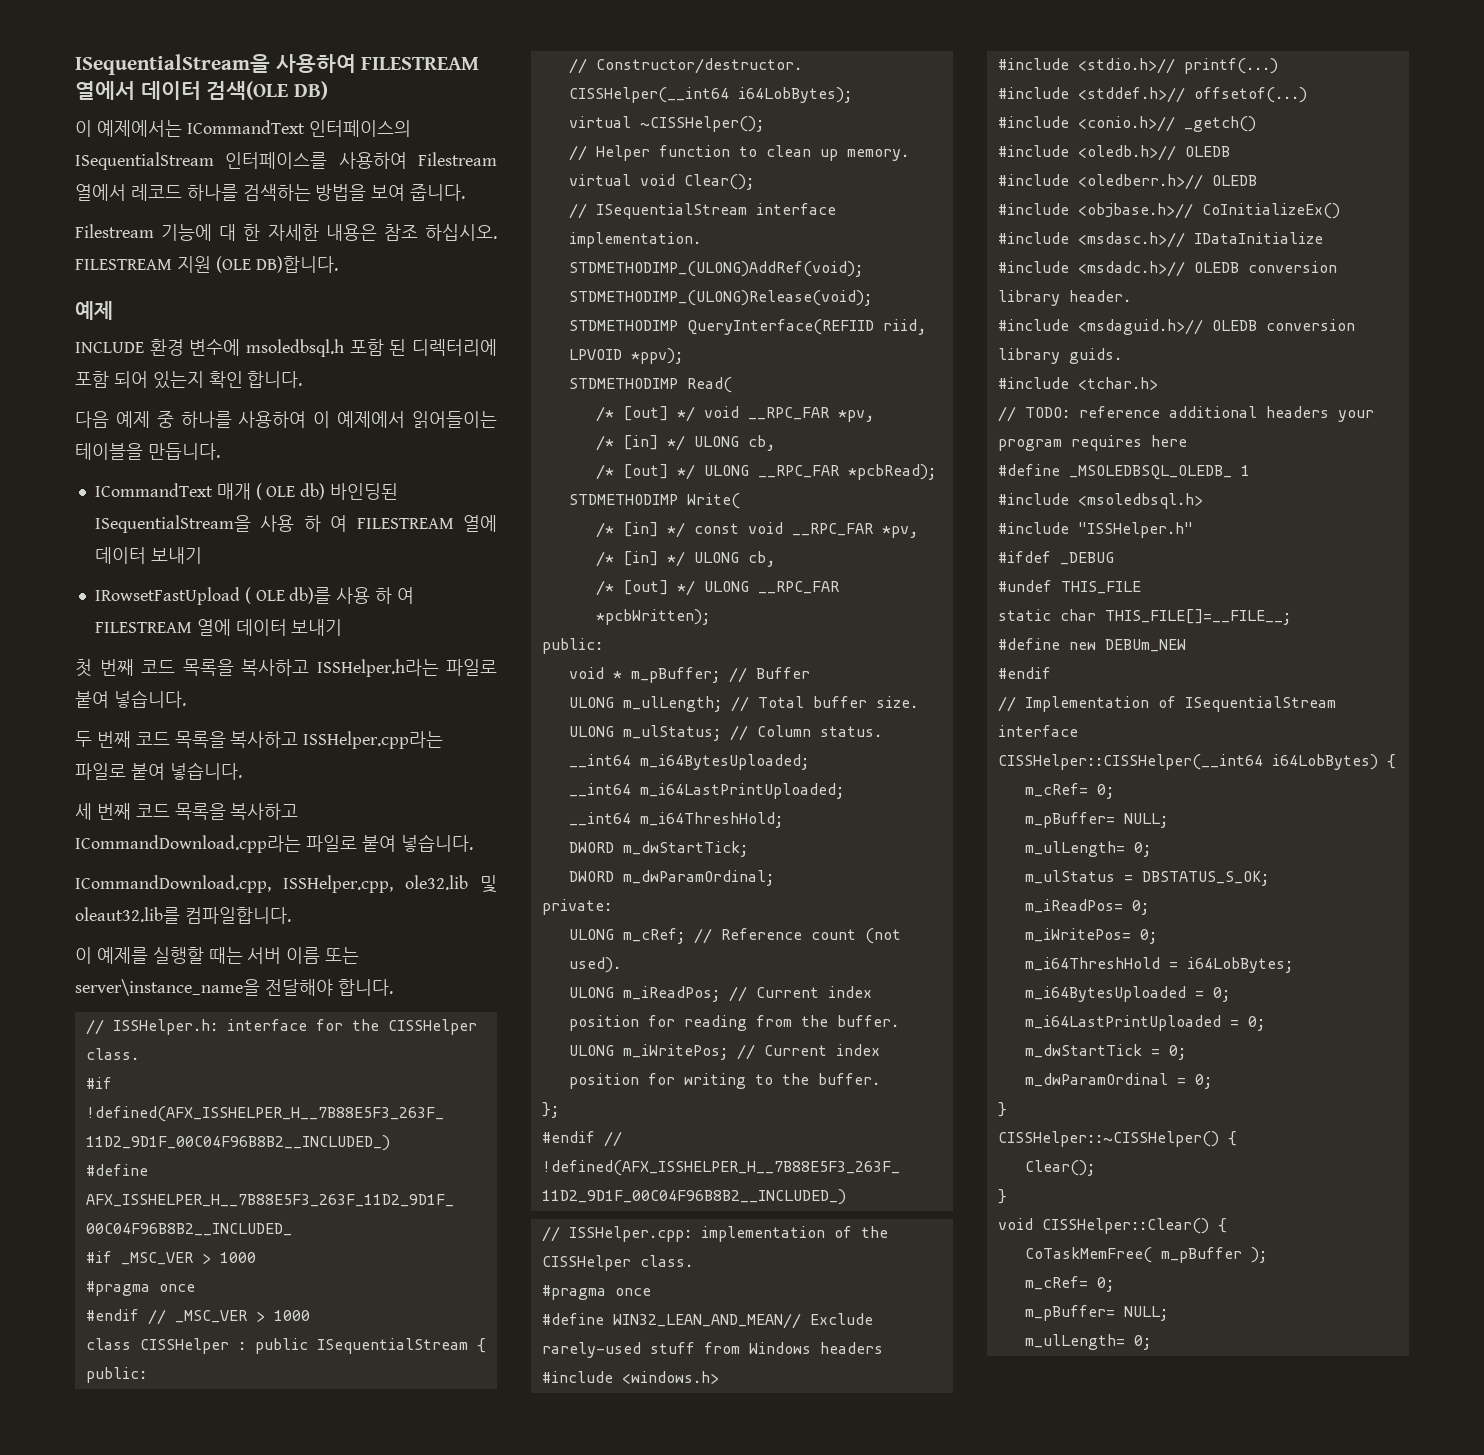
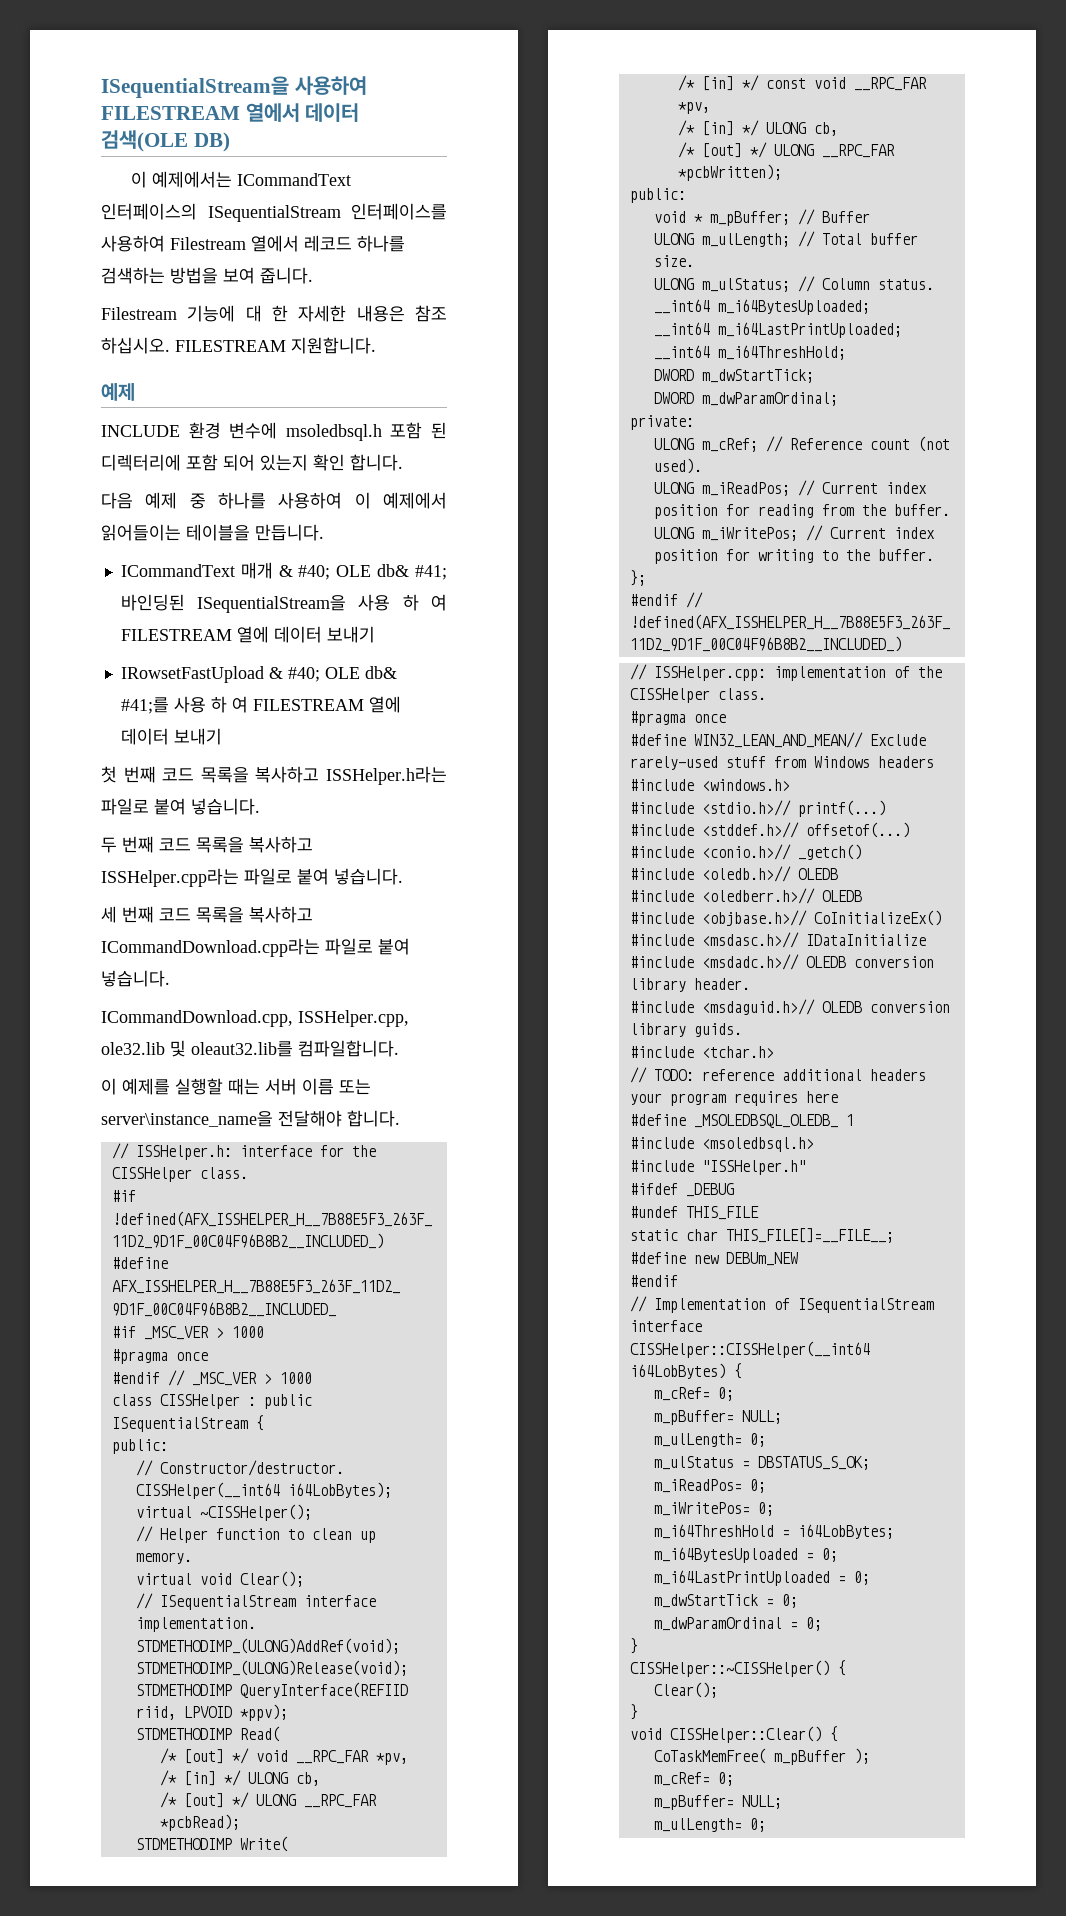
- FILESTREAM 지원 (OLE DB)합니다.
+ FILESTREAM 지원합니다.
- ICommandText 매개 ( OLE db) 바인딩된 ISequentialStream을 사용 하 여 FILESTREAM 열에 데이터 보내기
+ ICommandText 매개 & #40; OLE db& #41; 바인딩된 ISequentialStream을 사용 하 여 FILESTREAM 열에 데이터 보내기
- IRowsetFastUpload ( OLE db)를 사용 하 여 FILESTREAM 열에 데이터 보내기
+ IRowsetFastUpload & #40; OLE db& #41;를 사용 하 여 FILESTREAM 열에 데이터 보내기

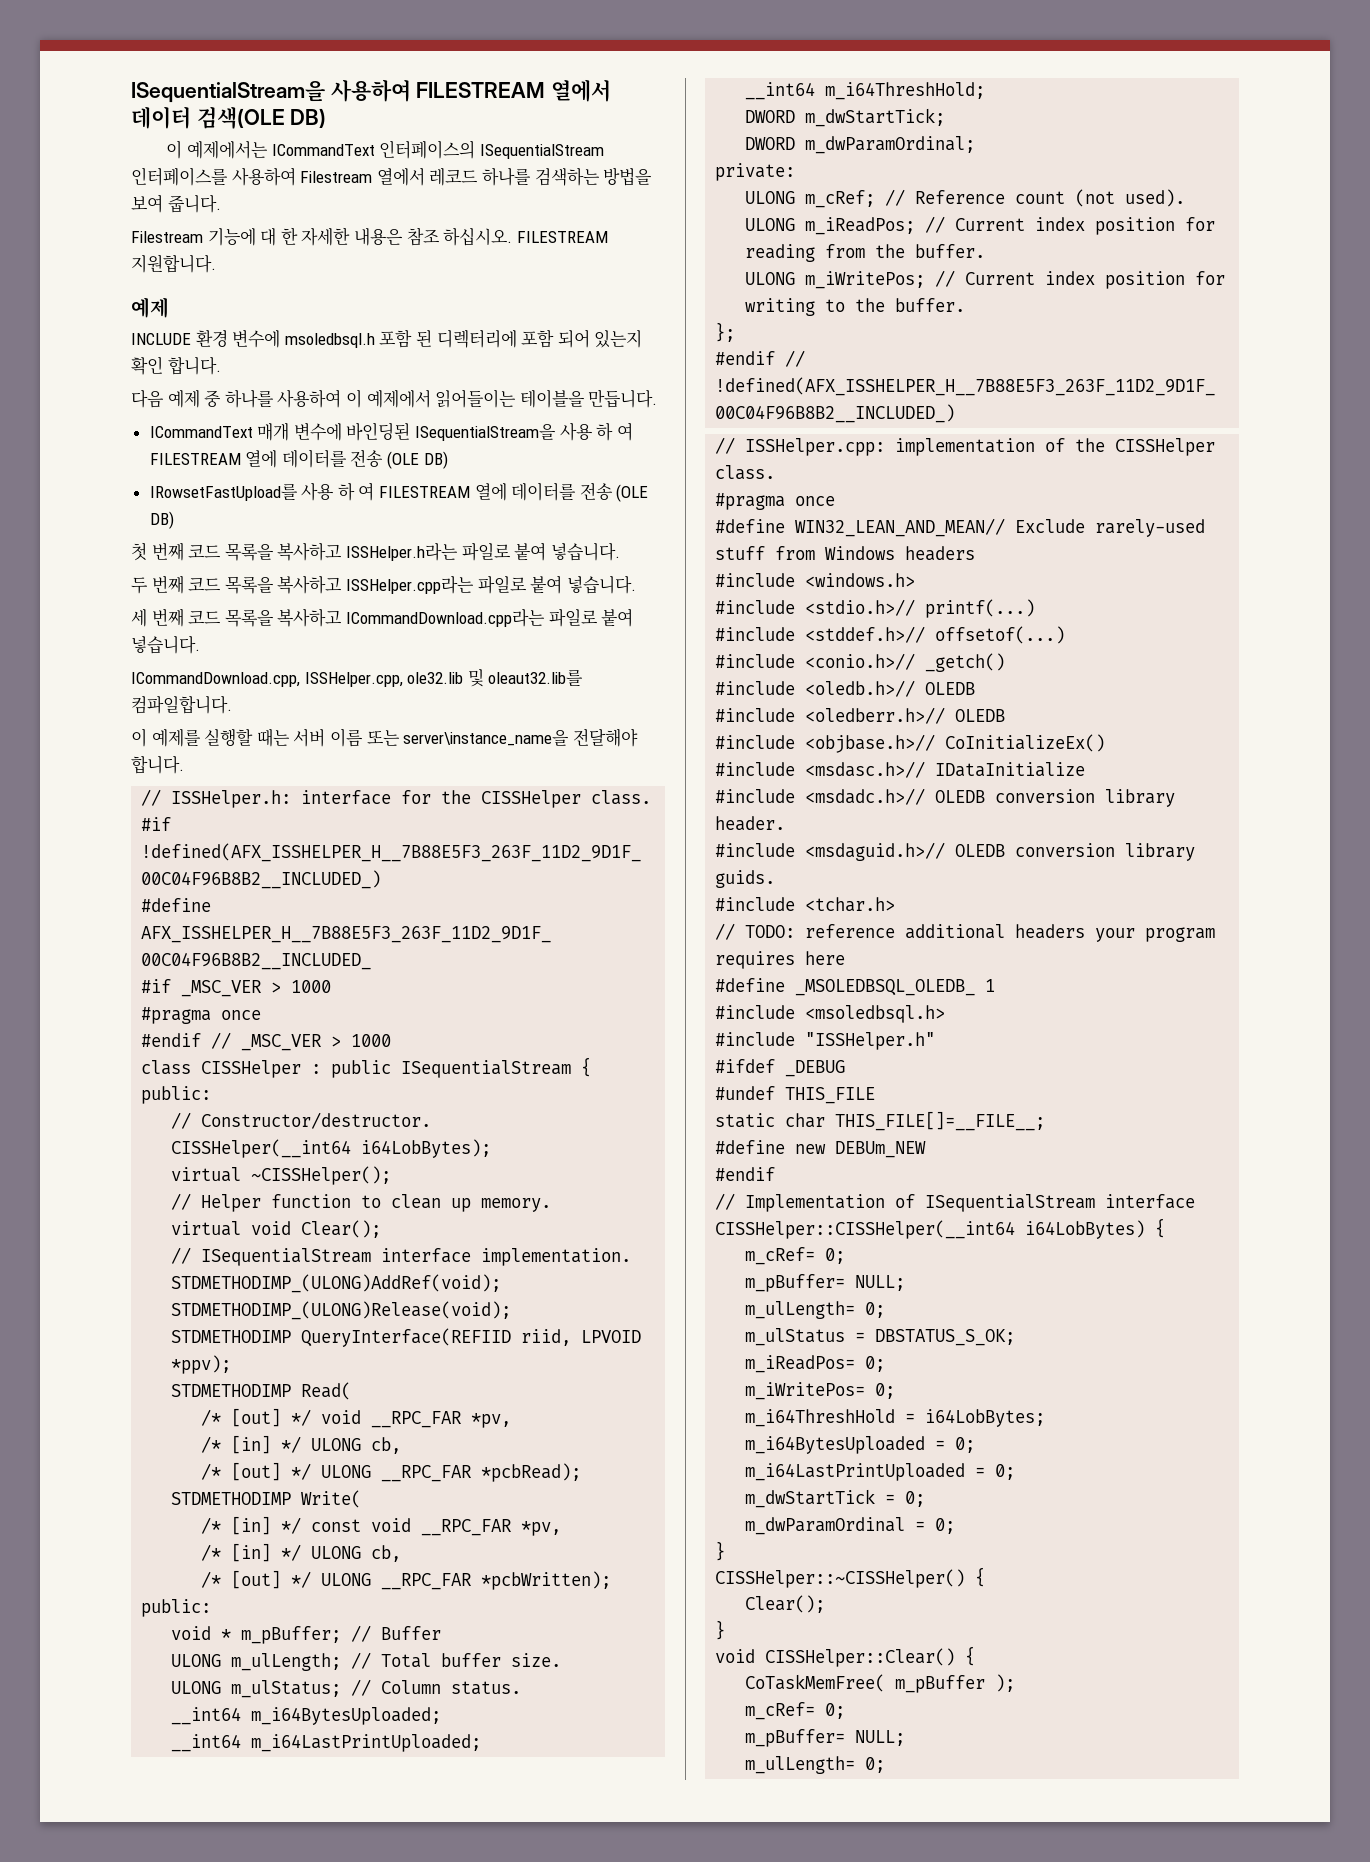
- ICommandText 매개 & #40; OLE db& #41; 바인딩된 ISequentialStream을 사용 하 여 FILESTREAM 열에 데이터 보내기
- IRowsetFastUpload & #40; OLE db& #41;를 사용 하 여 FILESTREAM 열에 데이터 보내기
+ ICommandText 매개 변수에 바인딩된 ISequentialStream을 사용 하 여 FILESTREAM 열에 데이터를 전송 (OLE DB)
+ IRowsetFastUpload를 사용 하 여 FILESTREAM 열에 데이터를 전송 (OLE DB)

